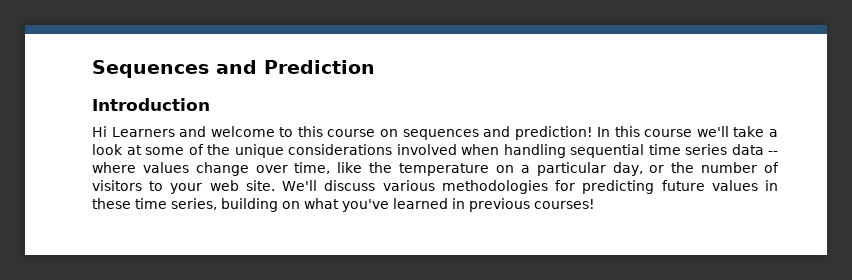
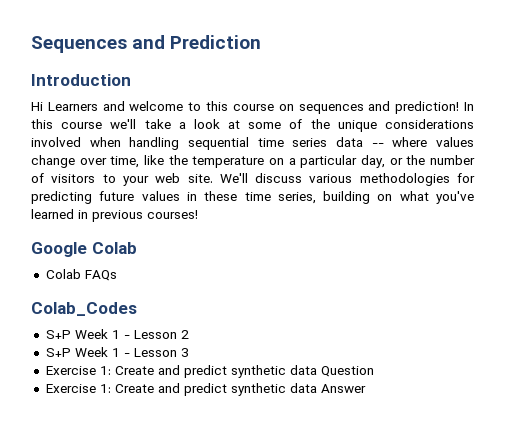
+ Google Colab
+ Colab FAQs
+ Colab_Codes
+ S+P Week 1 - Lesson 2
+ S+P Week 1 - Lesson 3
+ Exercise 1: Create and predict synthetic data Question
+ Exercise 1: Create and predict synthetic data Answer

